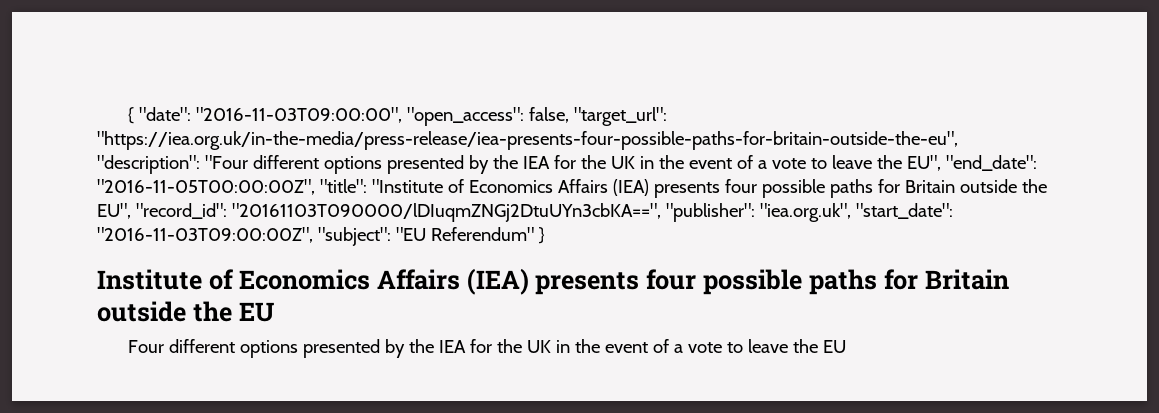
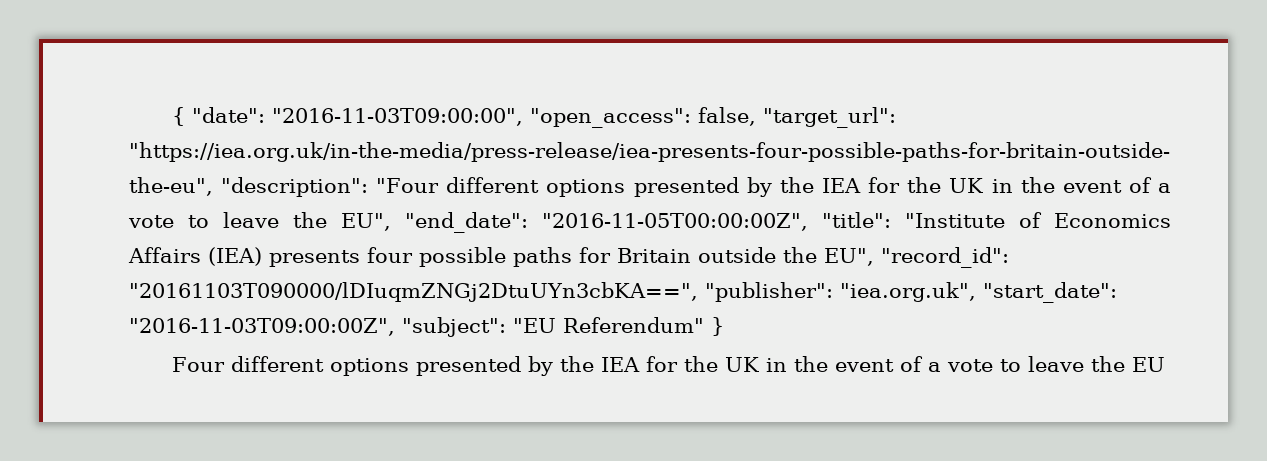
- Institute of Economics Affairs (IEA) presents four possible paths for Britain outside the EU

